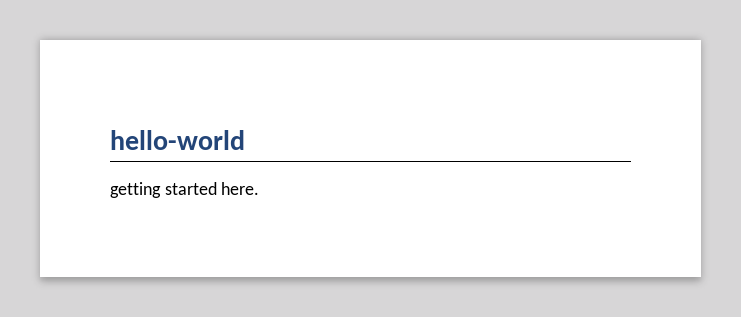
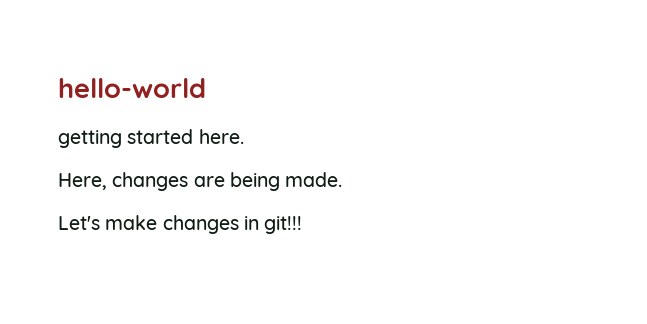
+ Here, changes are being made.
+ Let's make changes in git!!!

